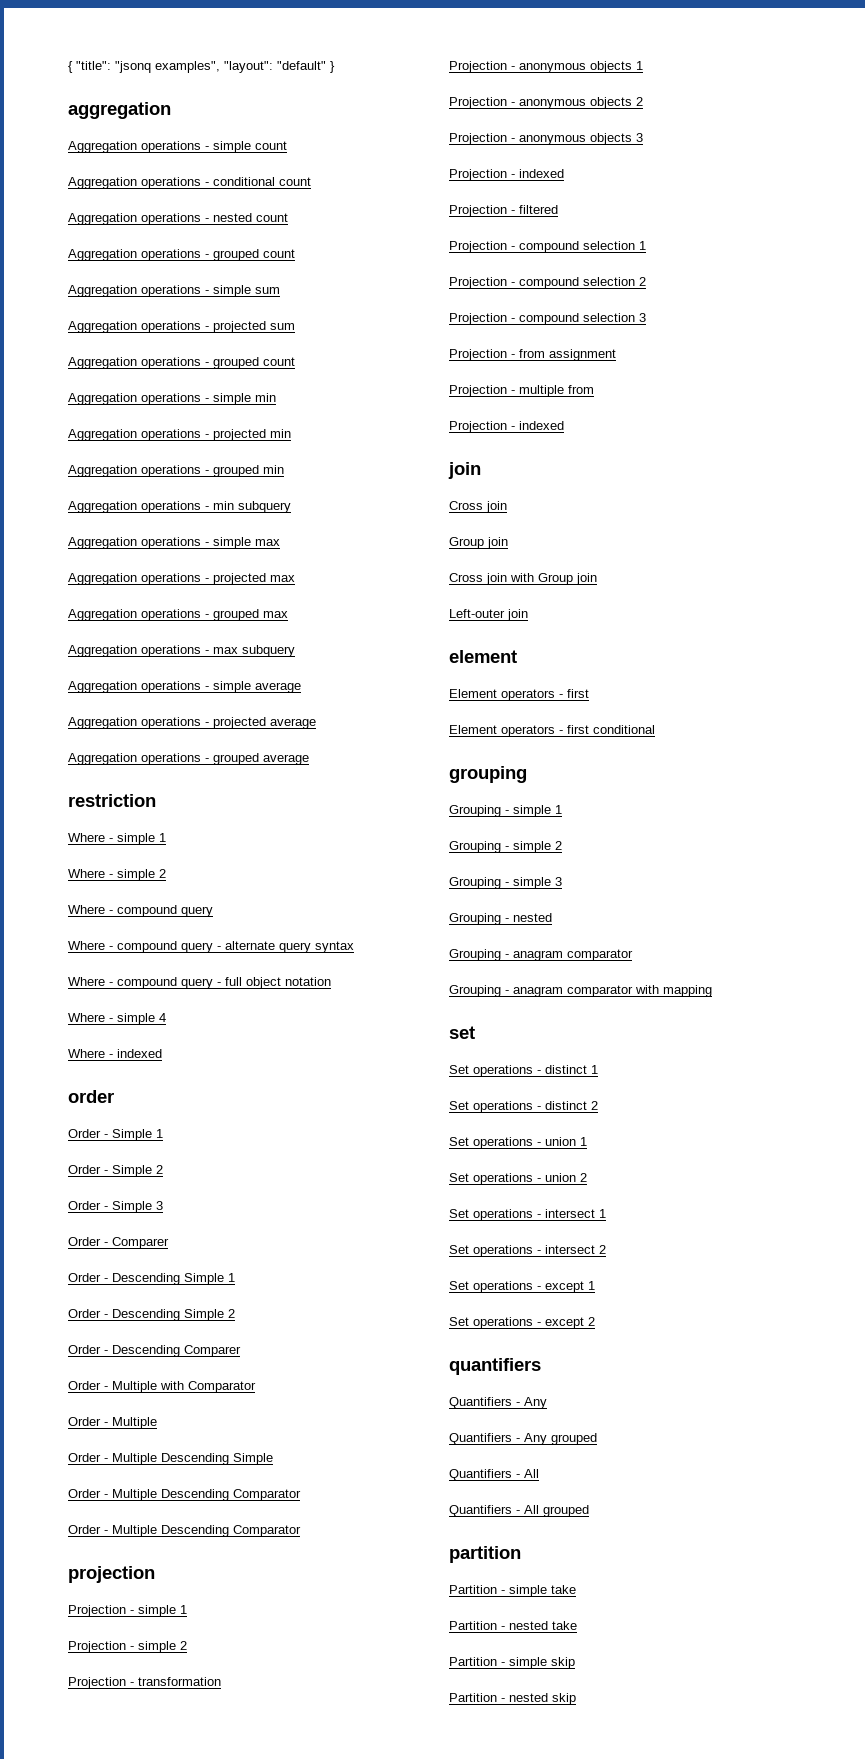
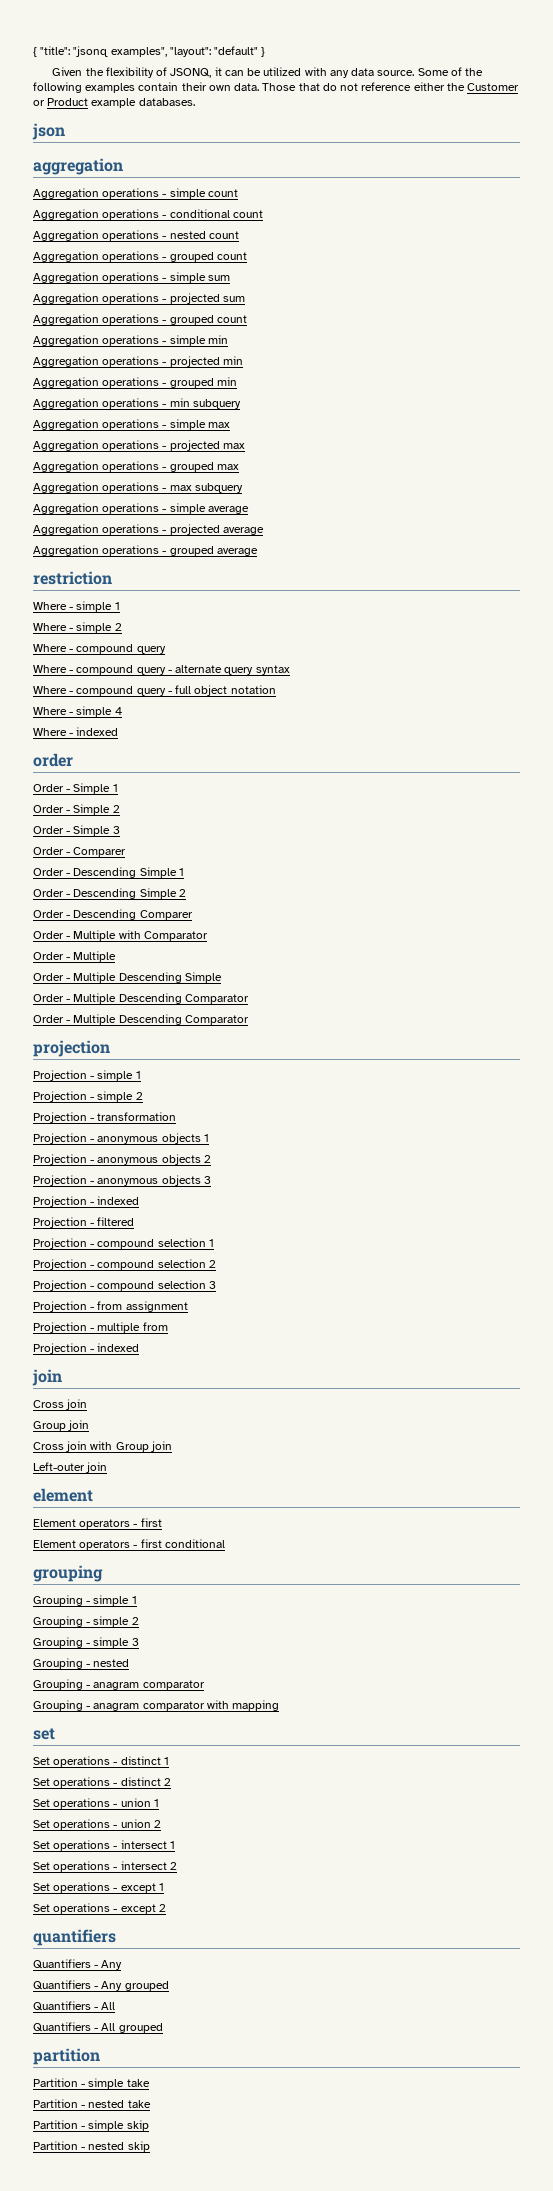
+ Given the flexibility of JSONQ, it can be utilized with any data source. Some of the following examples contain their own data. Those that do not reference either the Customer or Product example databases.
+ json

